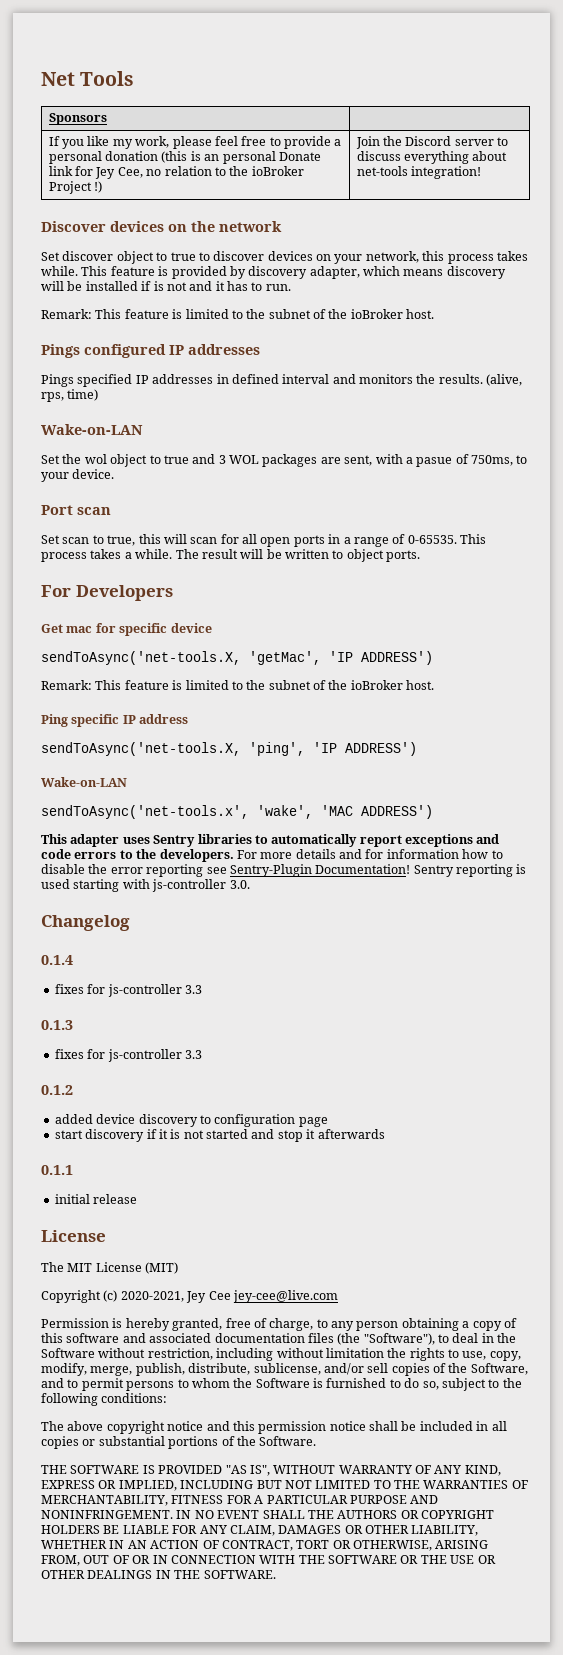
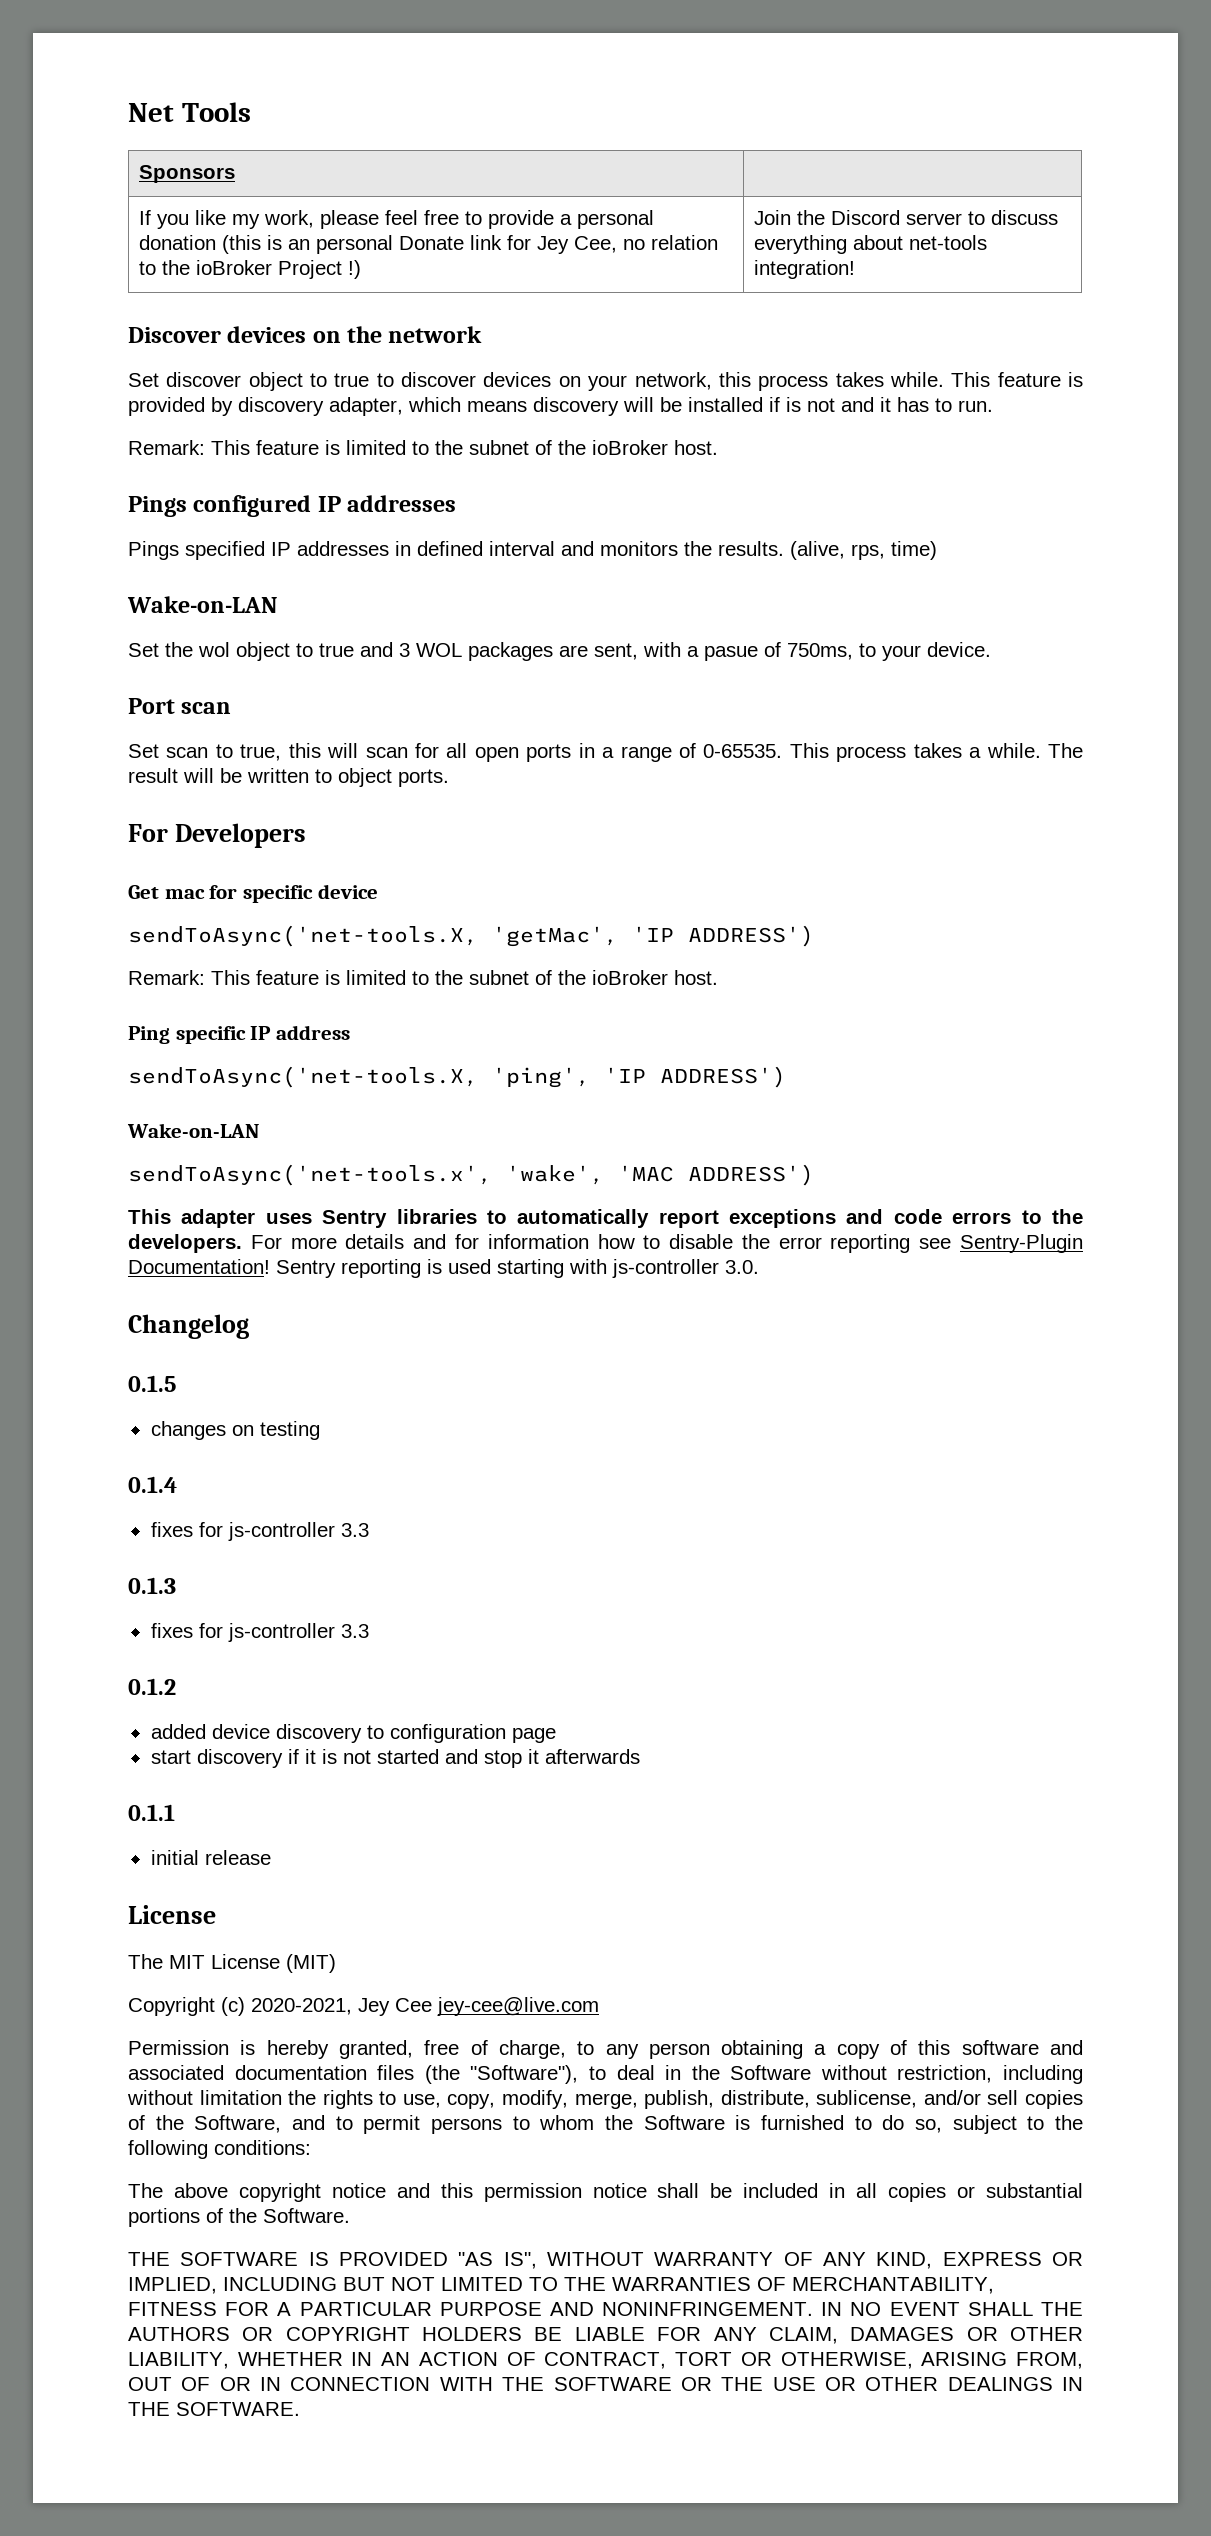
+ 0.1.5
+ changes on testing

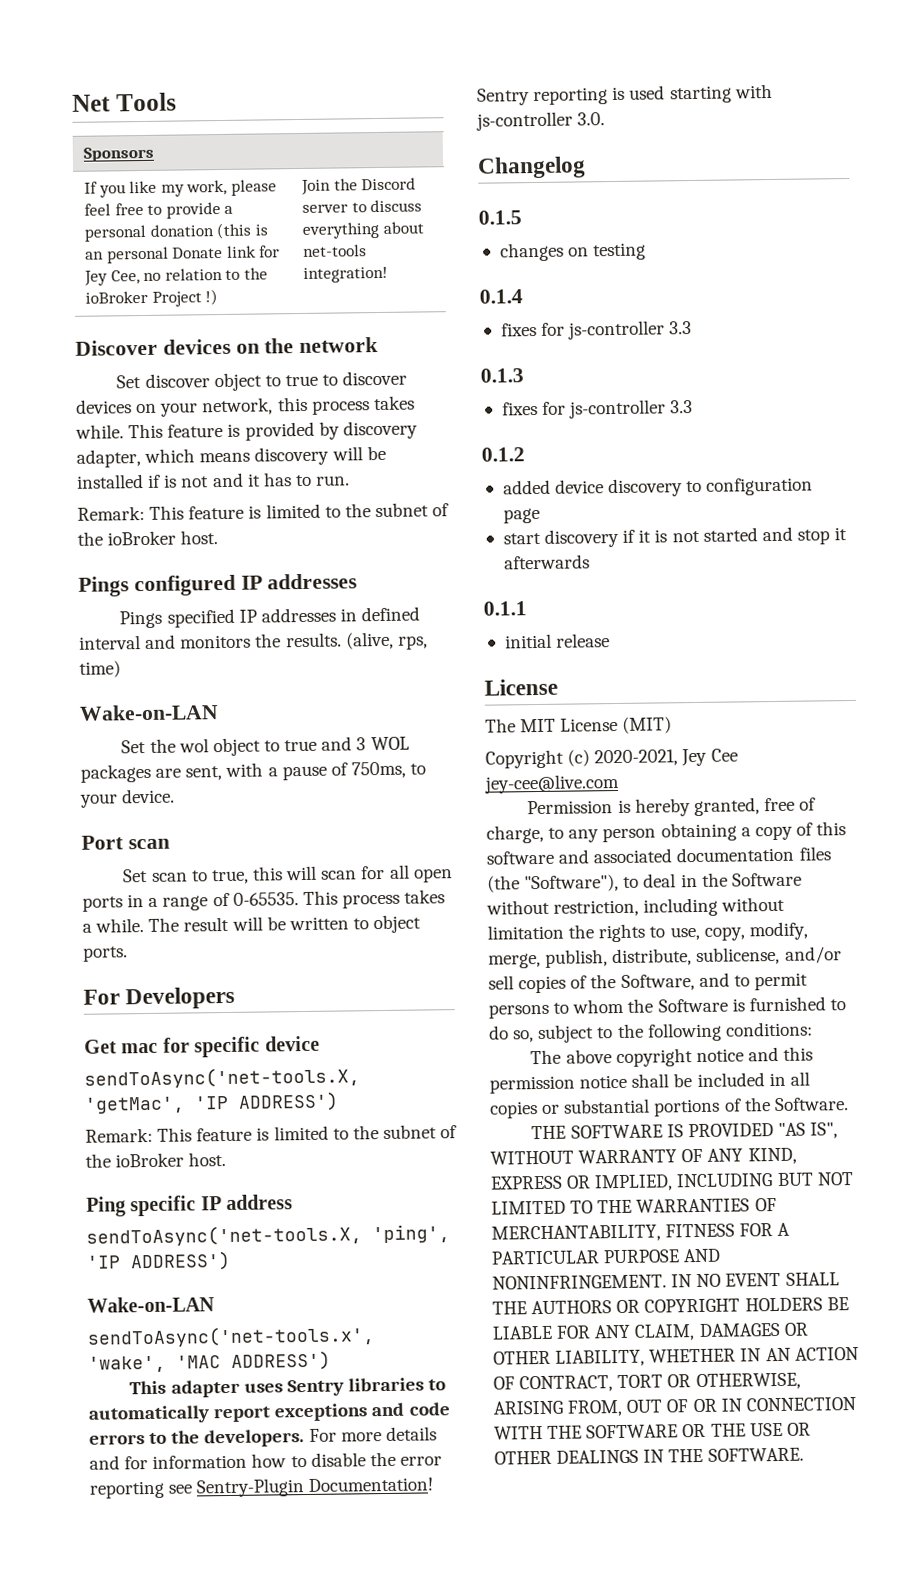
- Set the wol object to true and 3 WOL packages are sent, with a pasue of 750ms, to your device.
+ Set the wol object to true and 3 WOL packages are sent, with a pause of 750ms, to your device.

